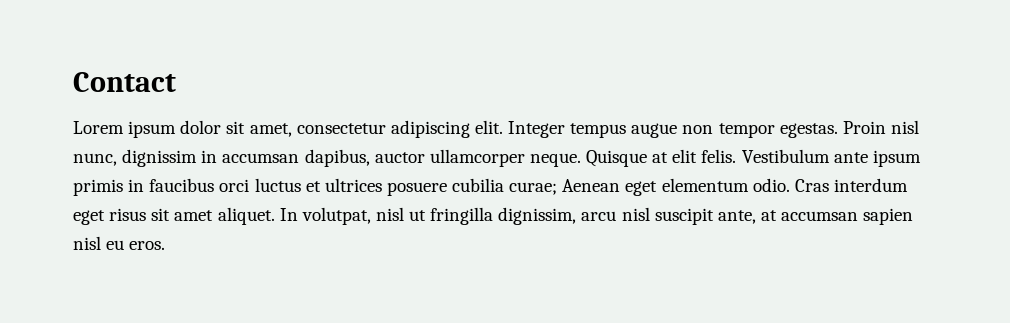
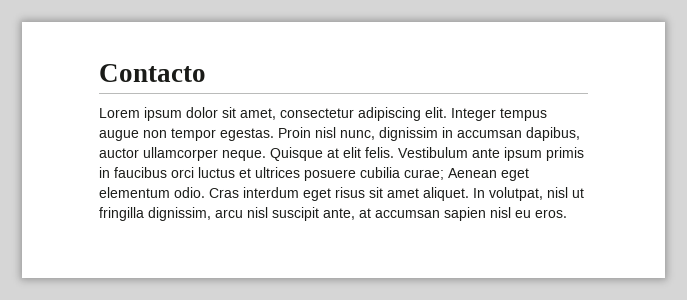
- Contact
+ Contacto

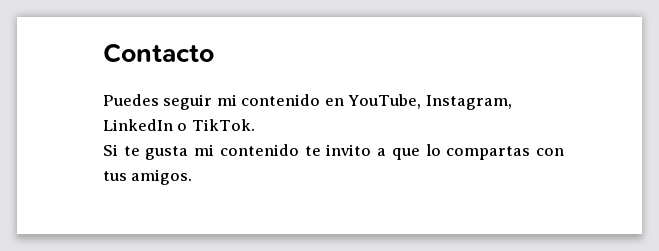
- Lorem ipsum dolor sit amet, consectetur adipiscing elit. Integer tempus augue non tempor egestas. Proin nisl nunc, dignissim in accumsan dapibus, auctor ullamcorper neque. Quisque at elit felis. Vestibulum ante ipsum primis in faucibus orci luctus et ultrices posuere cubilia curae; Aenean eget elementum odio. Cras interdum eget risus sit amet aliquet. In volutpat, nisl ut fringilla dignissim, arcu nisl suscipit ante, at accumsan sapien nisl eu eros.
+ Puedes seguir mi contenido en YouTube, Instagram, LinkedIn o TikTok.
+ Si te gusta mi contenido te invito a que lo compartas con tus amigos.

